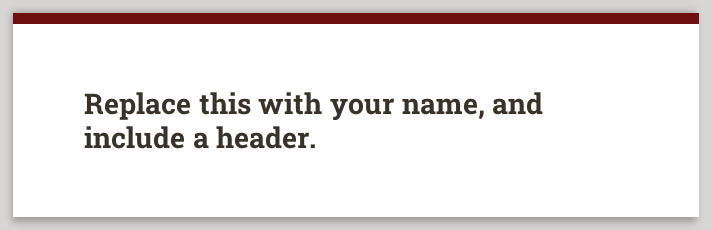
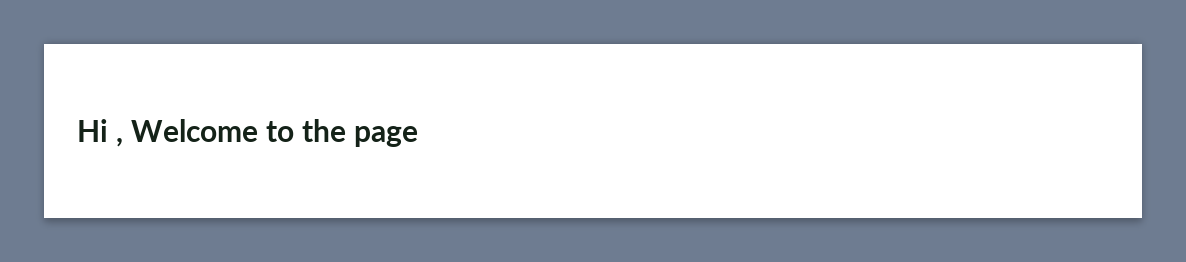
- Replace this with your name, and include a header.
+ Hi , Welcome to the page

